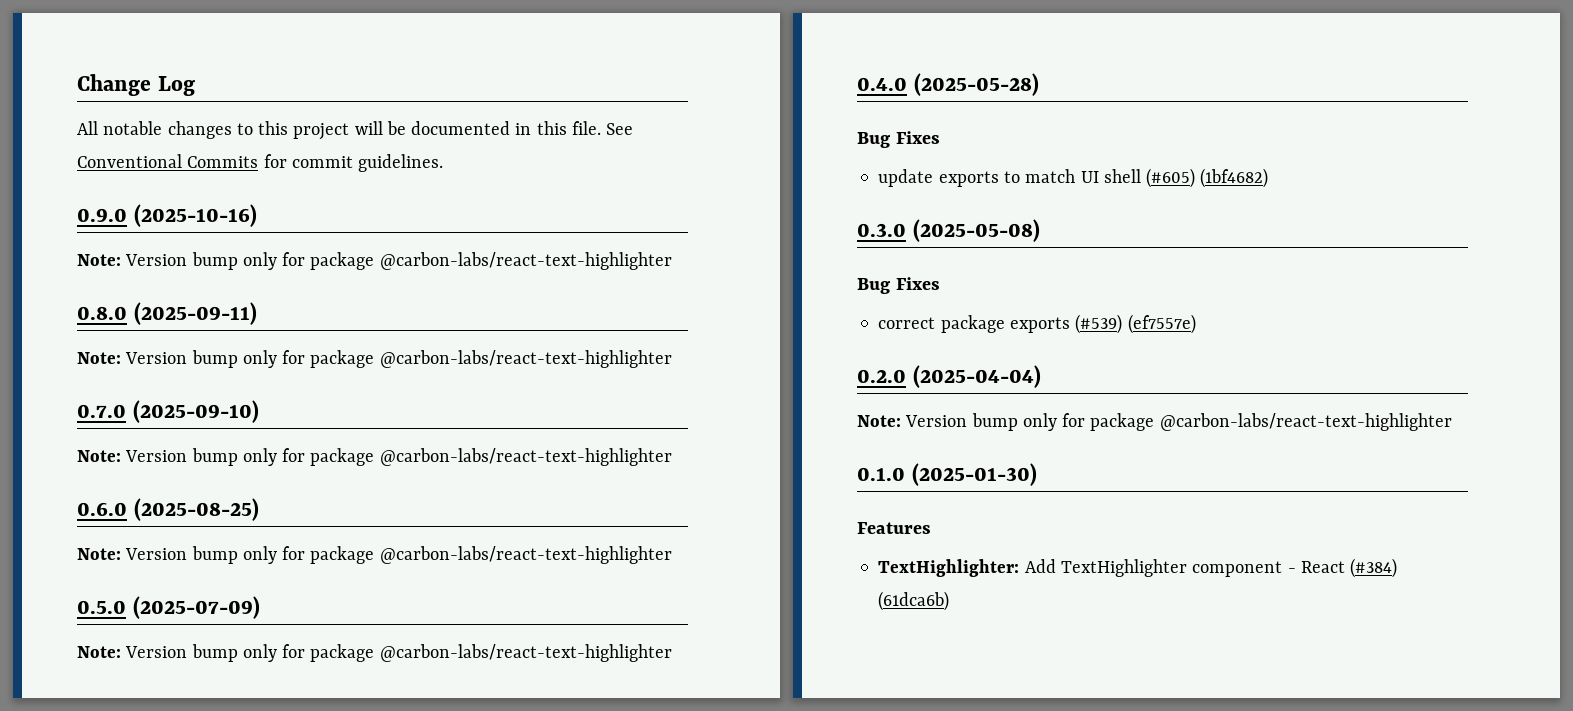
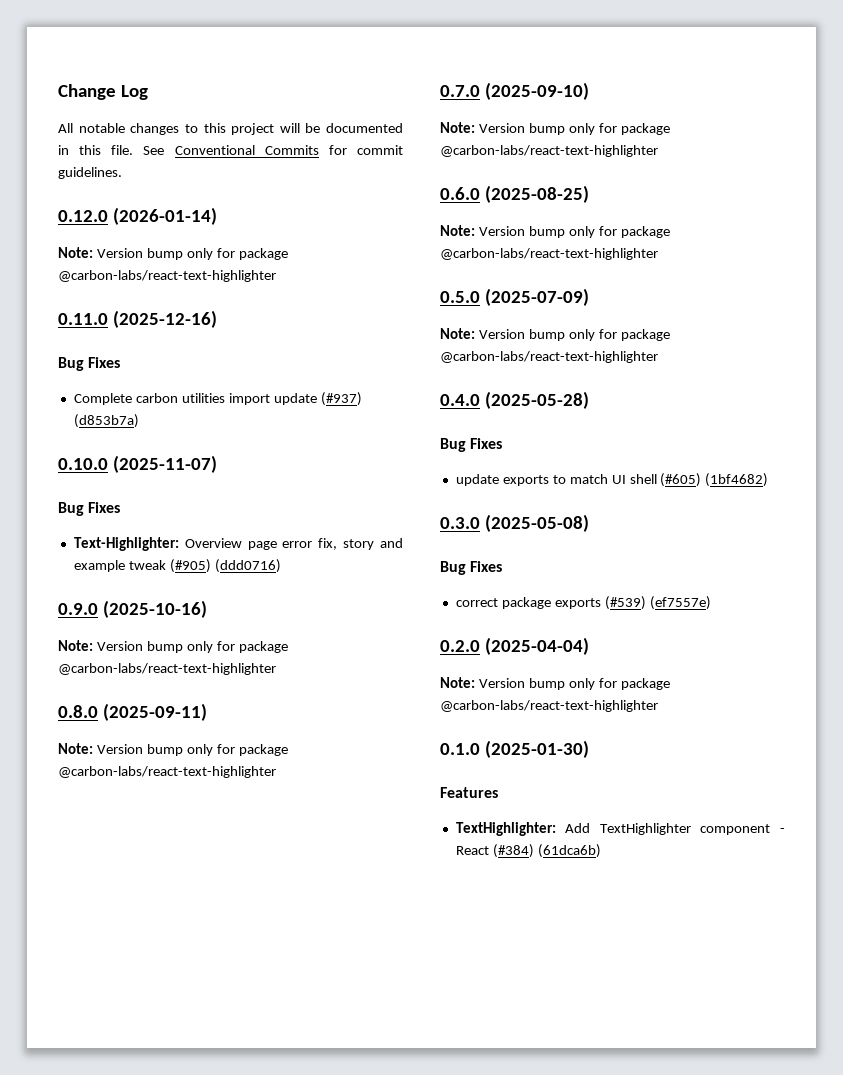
+ 0.12.0 (2026-01-14)
+ Note: Version bump only for package @carbon-labs/react-text-highlighter
+ 0.11.0 (2025-12-16)
+ Bug Fixes
+ Complete carbon utilities import update (#937) (d853b7a)
+ 0.10.0 (2025-11-07)
+ Bug Fixes
+ Text-Highlighter: Overview page error fix, story and example tweak (#905) (ddd0716)

